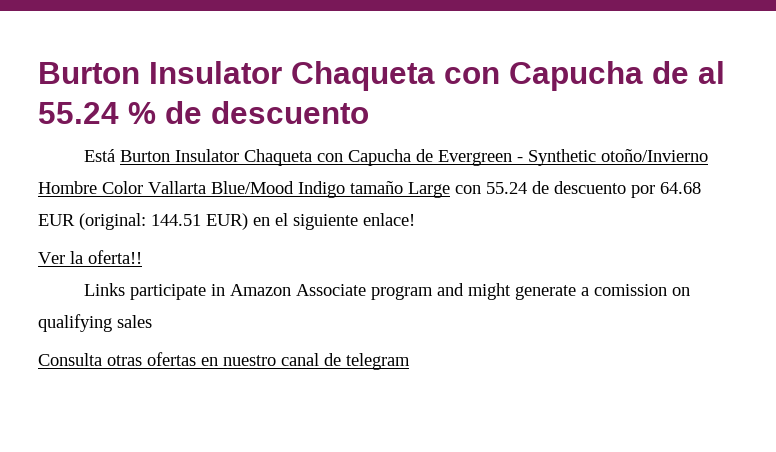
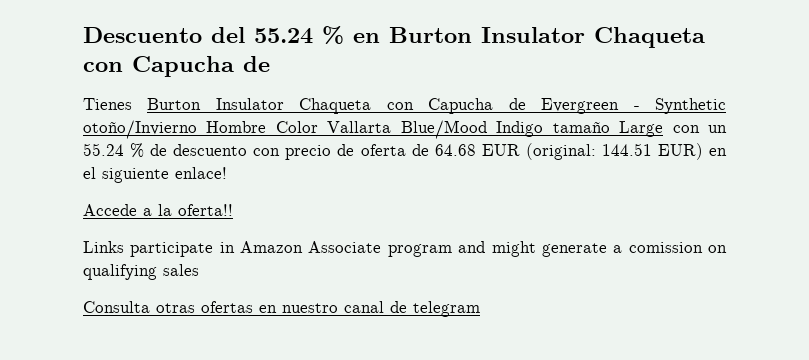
- Burton Insulator Chaqueta con Capucha de al 55.24 % de descuento
- Está Burton Insulator Chaqueta con Capucha de Evergreen - Synthetic otoño/Invierno Hombre Color Vallarta Blue/Mood Indigo tamaño Large con 55.24 de descuento por 64.68 EUR (original: 144.51 EUR) en el siguiente enlace!
+ Descuento del 55.24 % en Burton Insulator Chaqueta con Capucha de
+ Tienes Burton Insulator Chaqueta con Capucha de Evergreen - Synthetic otoño/Invierno Hombre Color Vallarta Blue/Mood Indigo tamaño Large con un 55.24 % de descuento con precio de oferta de 64.68 EUR (original: 144.51 EUR) en el siguiente enlace!
- Ver la oferta!!
+ Accede a la oferta!!

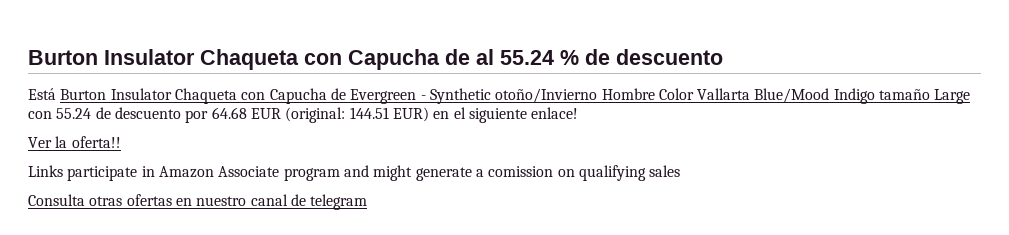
- Descuento del 55.24 % en Burton Insulator Chaqueta con Capucha de
- Tienes Burton Insulator Chaqueta con Capucha de Evergreen - Synthetic otoño/Invierno Hombre Color Vallarta Blue/Mood Indigo tamaño Large con un 55.24 % de descuento con precio de oferta de 64.68 EUR (original: 144.51 EUR) en el siguiente enlace!
+ Burton Insulator Chaqueta con Capucha de al 55.24 % de descuento
+ Está Burton Insulator Chaqueta con Capucha de Evergreen - Synthetic otoño/Invierno Hombre Color Vallarta Blue/Mood Indigo tamaño Large con 55.24 de descuento por 64.68 EUR (original: 144.51 EUR) en el siguiente enlace!
- Accede a la oferta!!
+ Ver la oferta!!

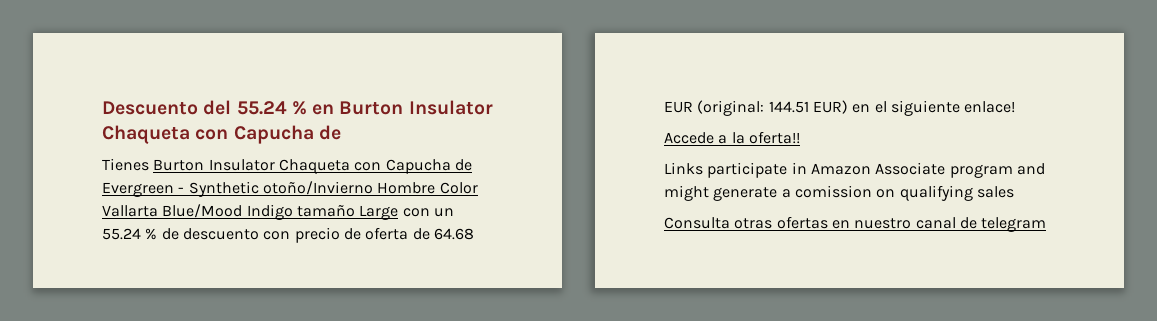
- Burton Insulator Chaqueta con Capucha de al 55.24 % de descuento
- Está Burton Insulator Chaqueta con Capucha de Evergreen - Synthetic otoño/Invierno Hombre Color Vallarta Blue/Mood Indigo tamaño Large con 55.24 de descuento por 64.68 EUR (original: 144.51 EUR) en el siguiente enlace!
+ Descuento del 55.24 % en Burton Insulator Chaqueta con Capucha de
+ Tienes Burton Insulator Chaqueta con Capucha de Evergreen - Synthetic otoño/Invierno Hombre Color Vallarta Blue/Mood Indigo tamaño Large con un 55.24 % de descuento con precio de oferta de 64.68 EUR (original: 144.51 EUR) en el siguiente enlace!
- Ver la oferta!!
+ Accede a la oferta!!

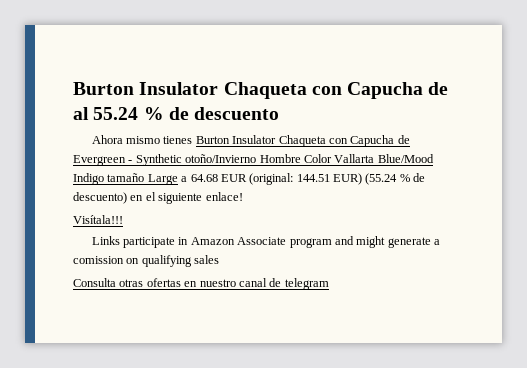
- Descuento del 55.24 % en Burton Insulator Chaqueta con Capucha de
- Tienes Burton Insulator Chaqueta con Capucha de Evergreen - Synthetic otoño/Invierno Hombre Color Vallarta Blue/Mood Indigo tamaño Large con un 55.24 % de descuento con precio de oferta de 64.68 EUR (original: 144.51 EUR) en el siguiente enlace!
+ Burton Insulator Chaqueta con Capucha de al 55.24 % de descuento
+ Ahora mismo tienes Burton Insulator Chaqueta con Capucha de Evergreen - Synthetic otoño/Invierno Hombre Color Vallarta Blue/Mood Indigo tamaño Large a 64.68 EUR (original: 144.51 EUR) (55.24 % de descuento) en el siguiente enlace!
- Accede a la oferta!!
+ Visítala!!!

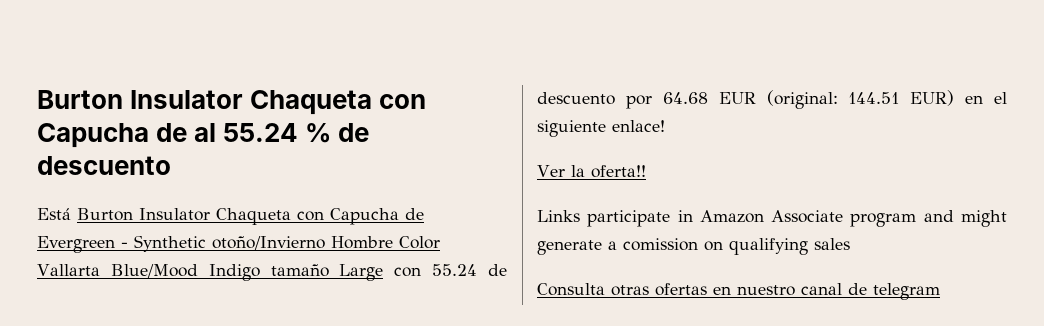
- Ahora mismo tienes Burton Insulator Chaqueta con Capucha de Evergreen - Synthetic otoño/Invierno Hombre Color Vallarta Blue/Mood Indigo tamaño Large a 64.68 EUR (original: 144.51 EUR) (55.24 % de descuento) en el siguiente enlace!
+ Está Burton Insulator Chaqueta con Capucha de Evergreen - Synthetic otoño/Invierno Hombre Color Vallarta Blue/Mood Indigo tamaño Large con 55.24 de descuento por 64.68 EUR (original: 144.51 EUR) en el siguiente enlace!
- Visítala!!!
+ Ver la oferta!!

